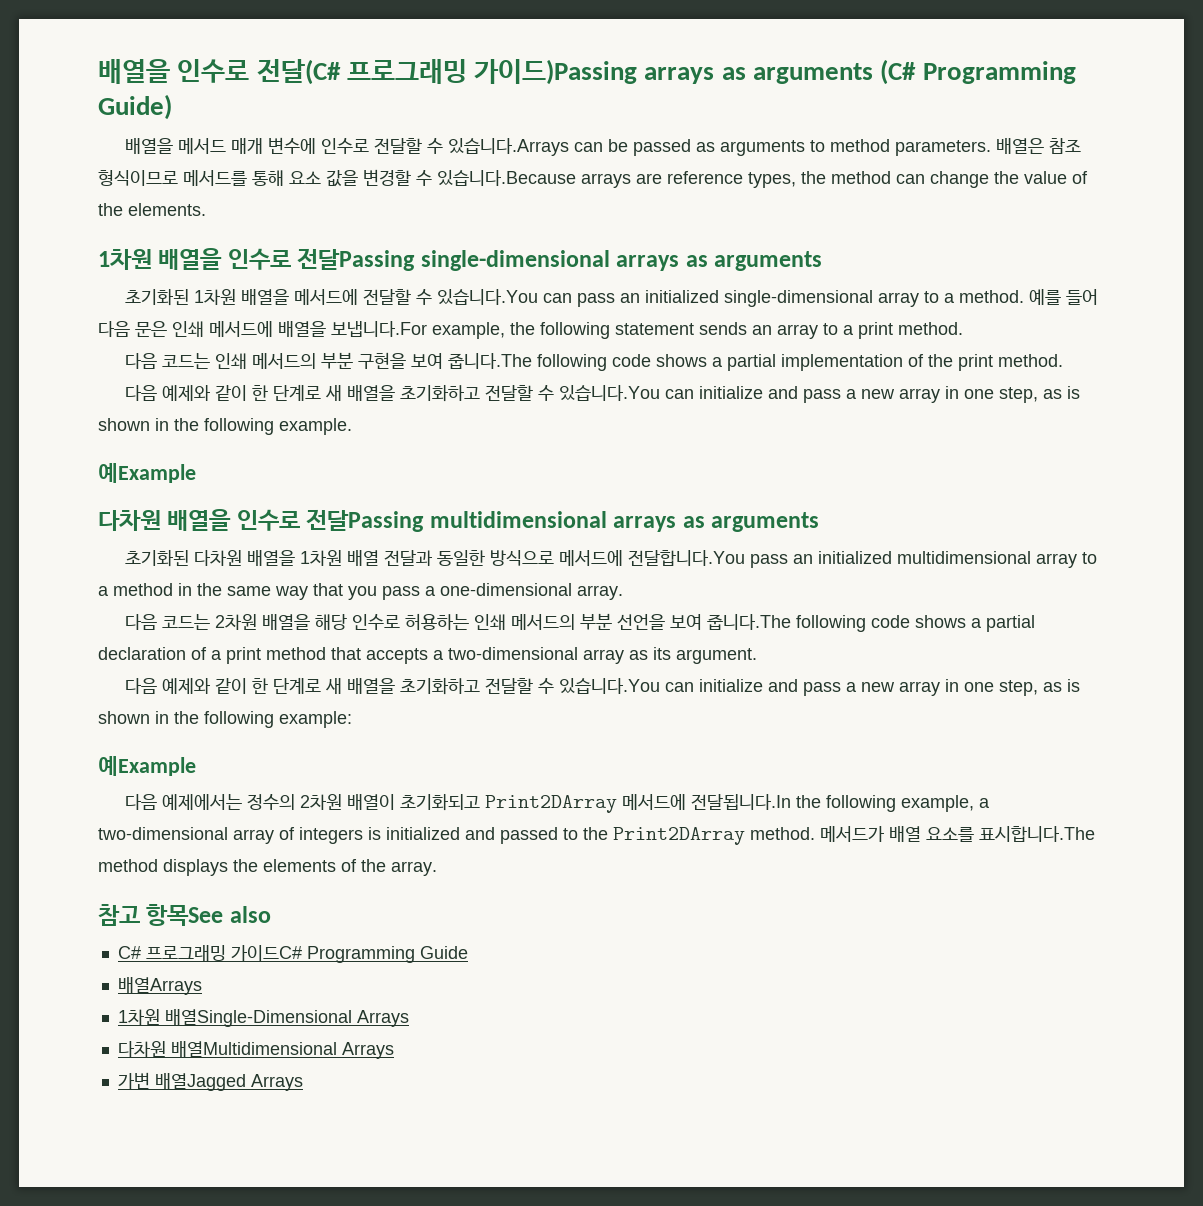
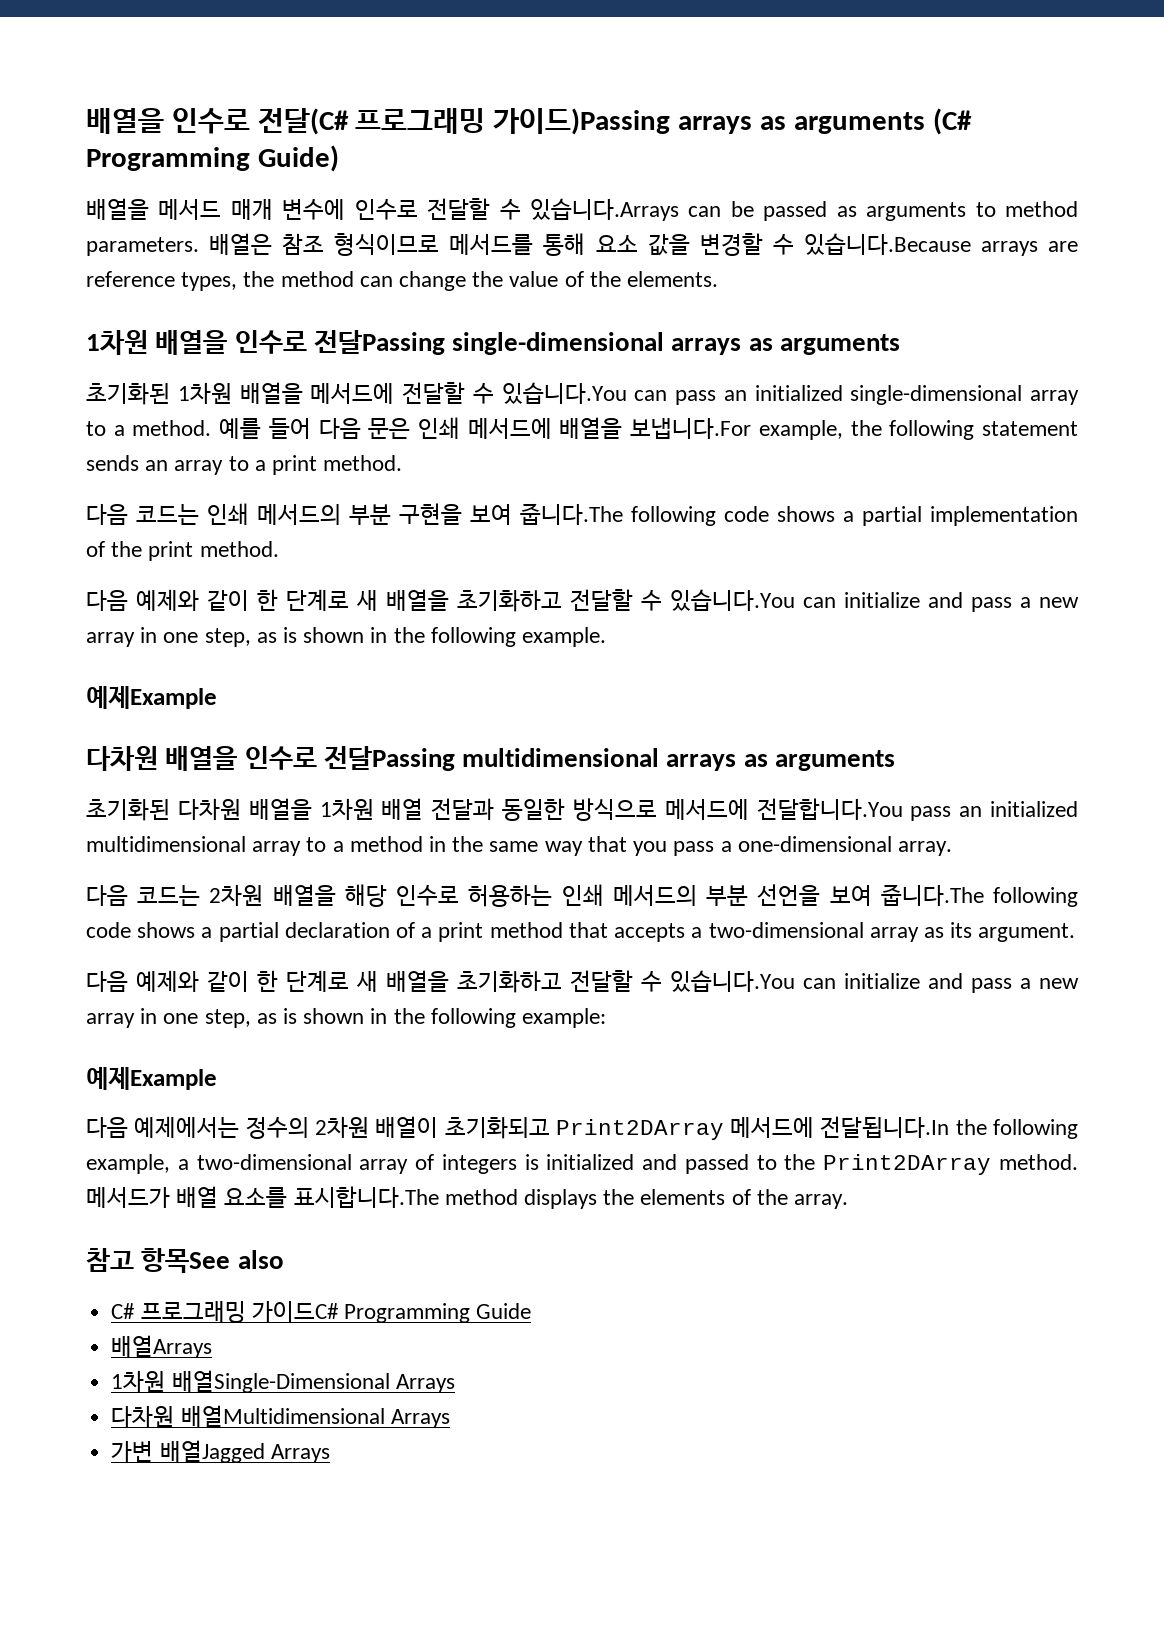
  다음 예제와 같이 한 단계로 새 배열을 초기화하고 전달할 수 있습니다.You can initialize and pass a new array in one step, as is shown in the following example.
- 예Example
+ 예제Example
  다음 예제와 같이 한 단계로 새 배열을 초기화하고 전달할 수 있습니다.You can initialize and pass a new array in one step, as is shown in the following example:
- 예Example
+ 예제Example

